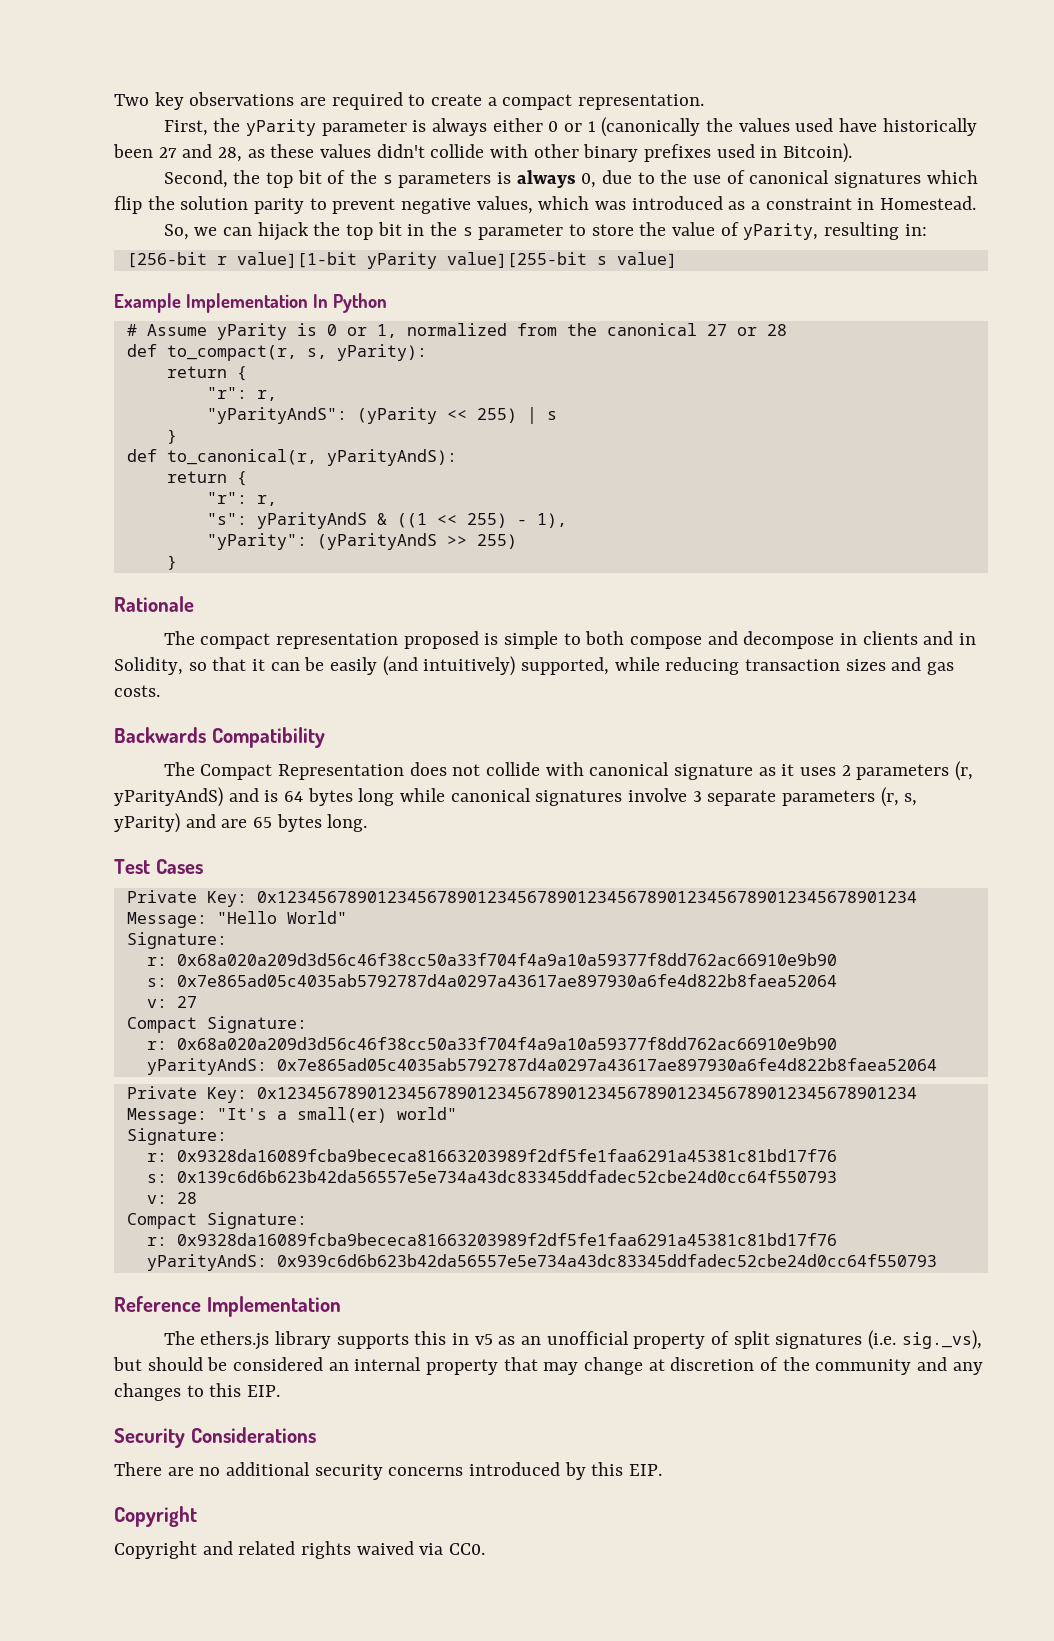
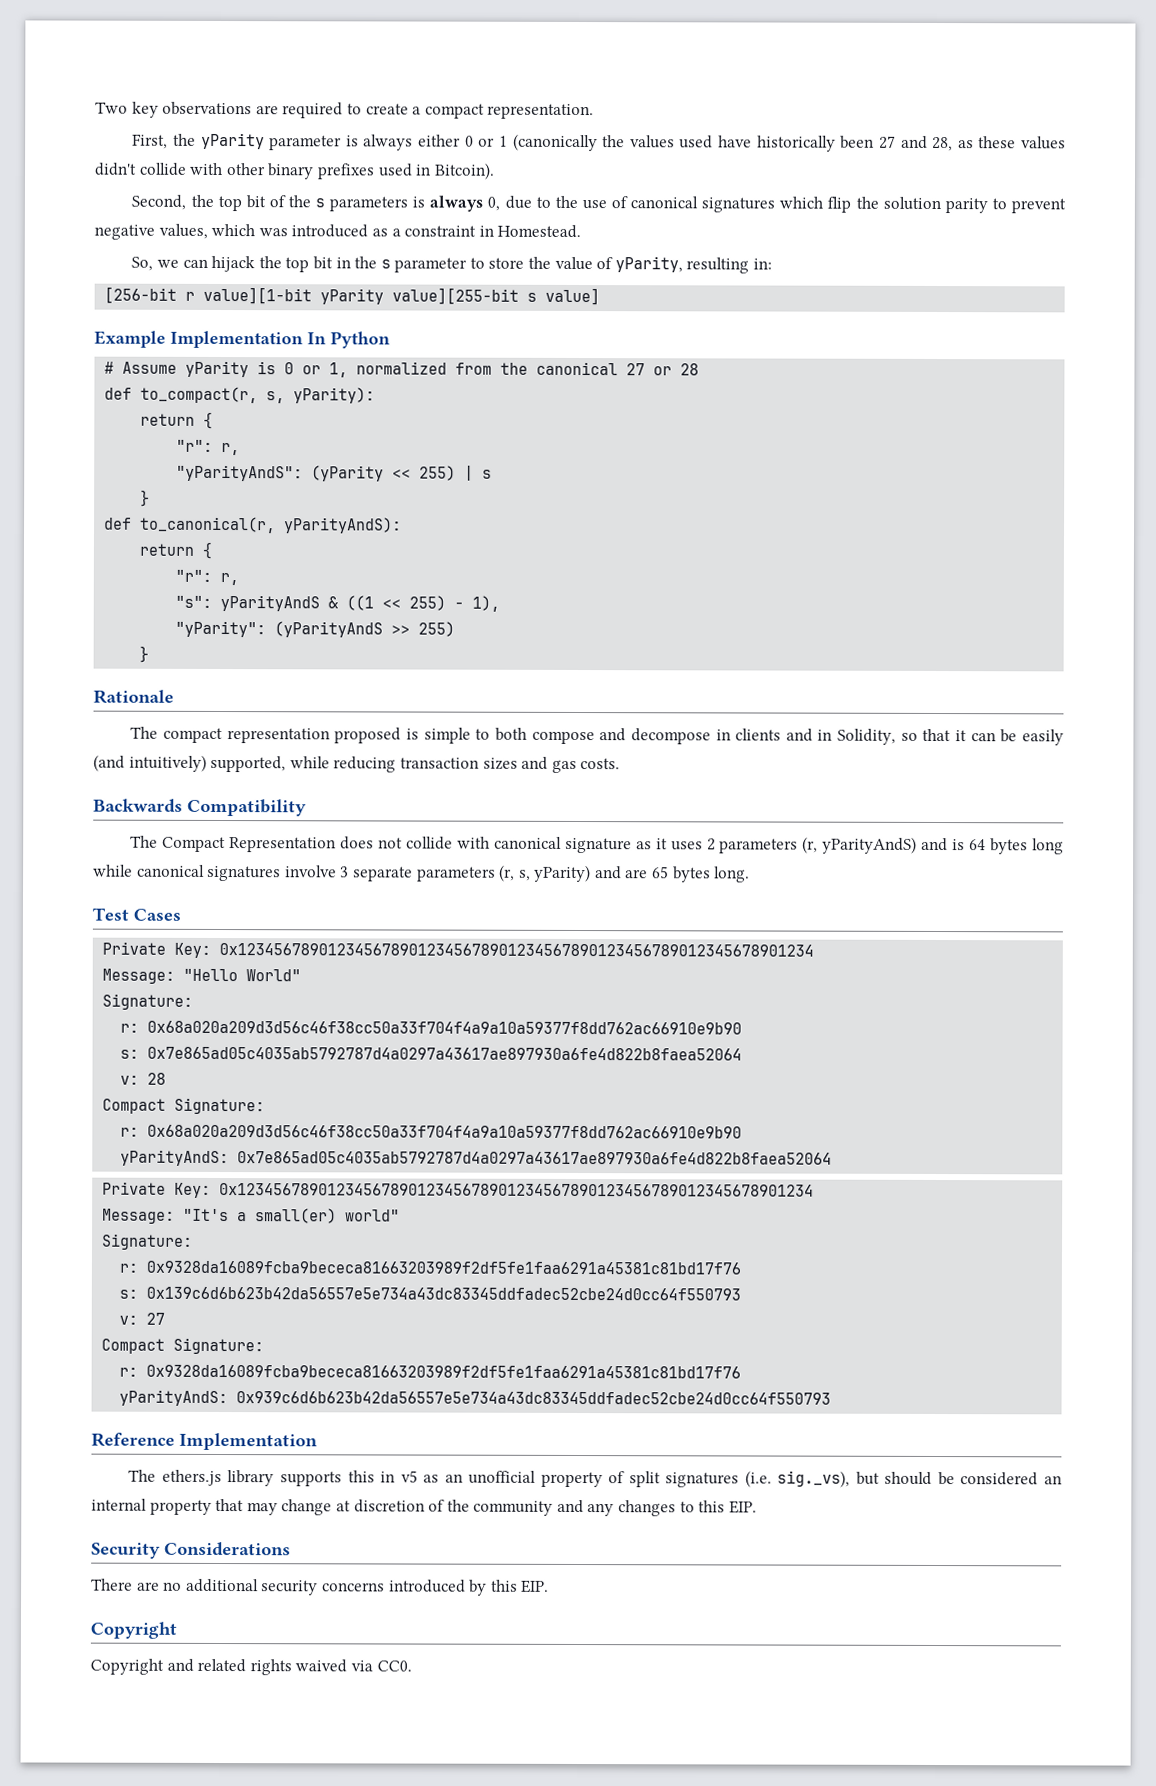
- v: 27
+ v: 28
- v: 28
+ v: 27

